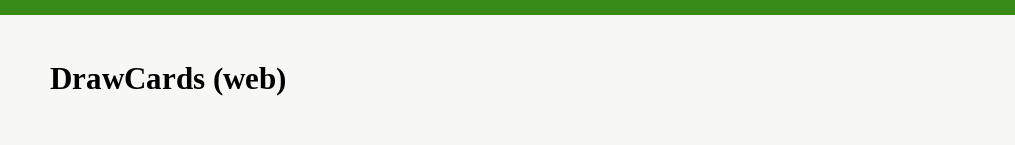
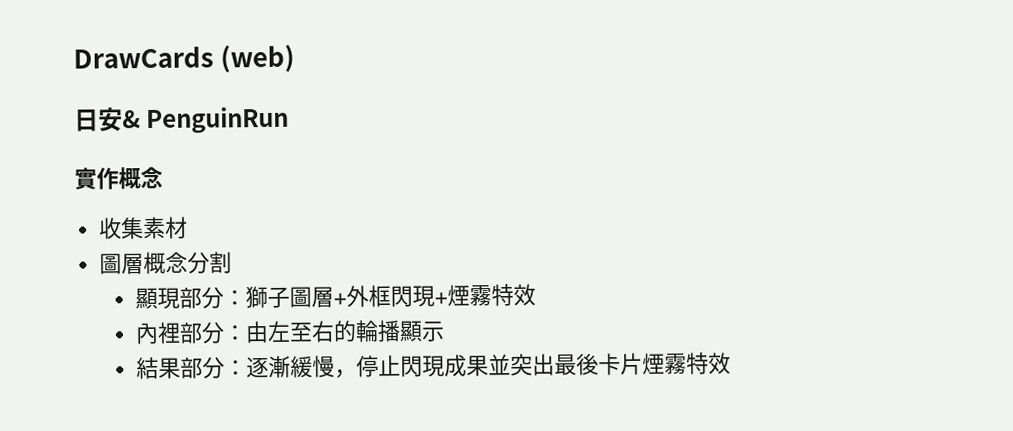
+ 日安& PenguinRun
+ 實作概念
+ 收集素材
+ 圖層概念分割
+ 顯現部分：獅子圖層+外框閃現+煙霧特效
+ 內裡部分：由左至右的輪播顯示
+ 結果部分：逐漸緩慢，停止閃現成果並突出最後卡片煙霧特效

